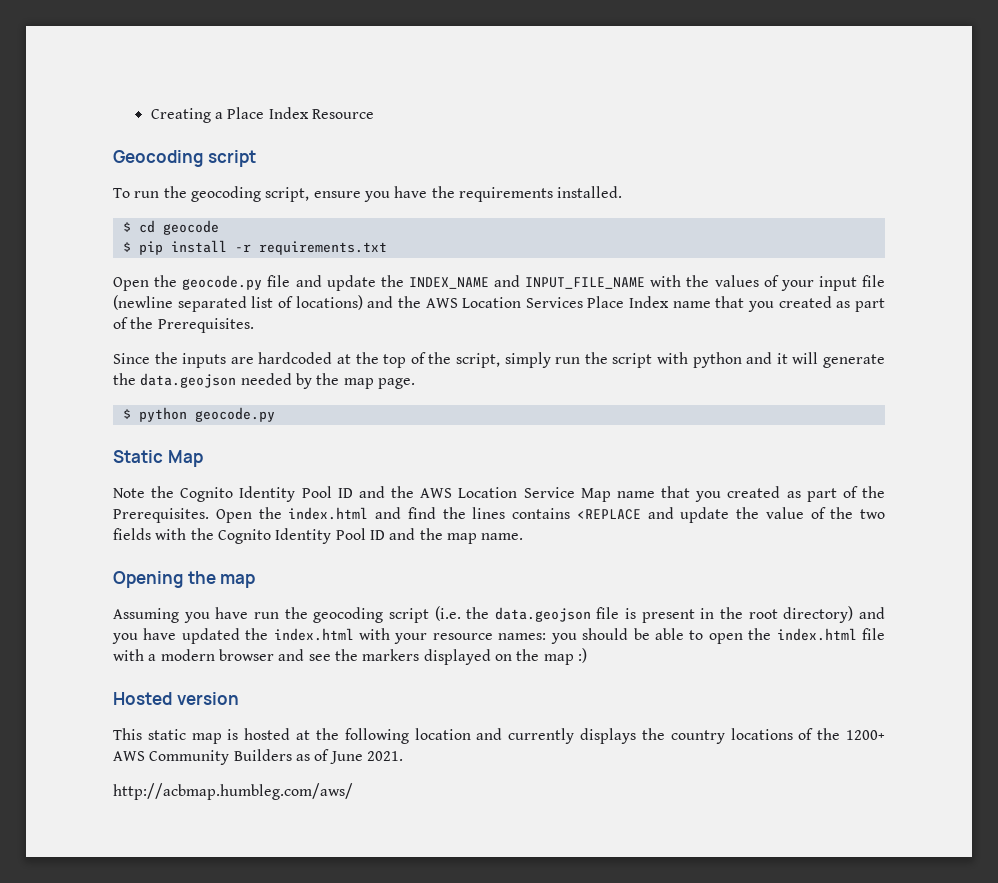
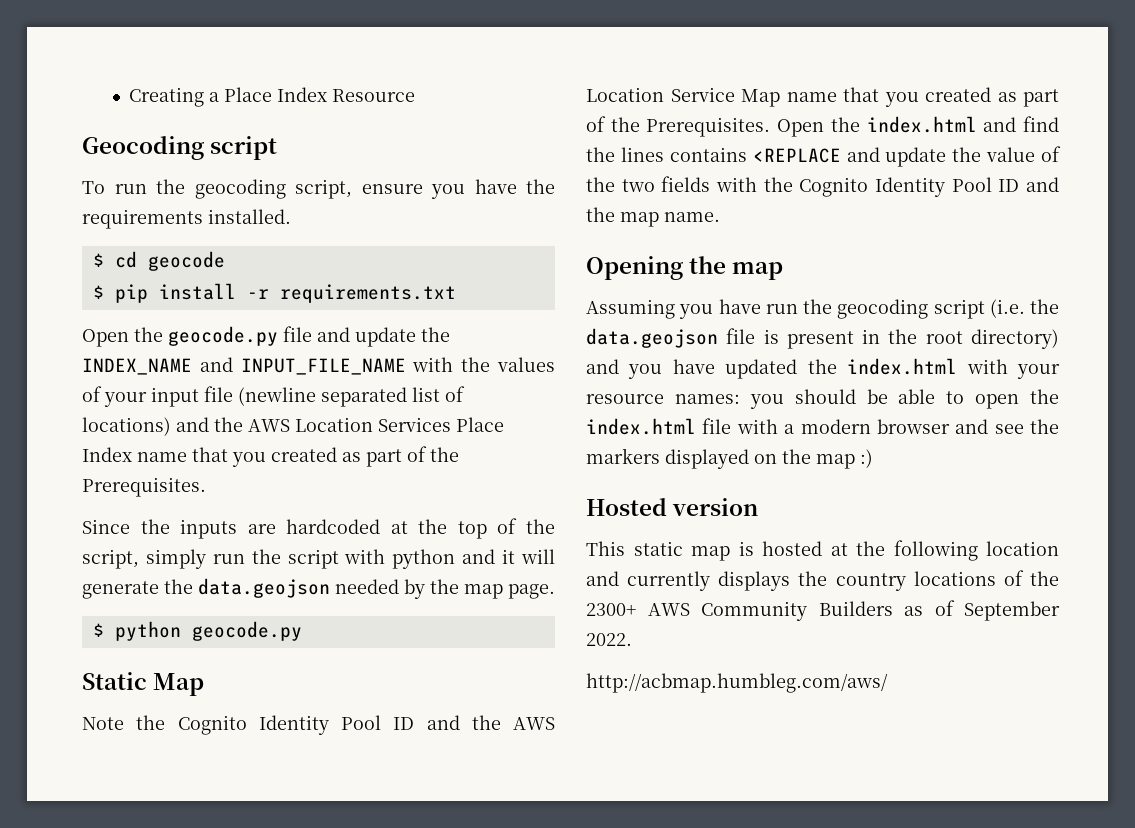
- This static map is hosted at the following location and currently displays the country locations of the 1200+ AWS Community Builders as of June 2021.
+ This static map is hosted at the following location and currently displays the country locations of the 2300+ AWS Community Builders as of September 2022.

